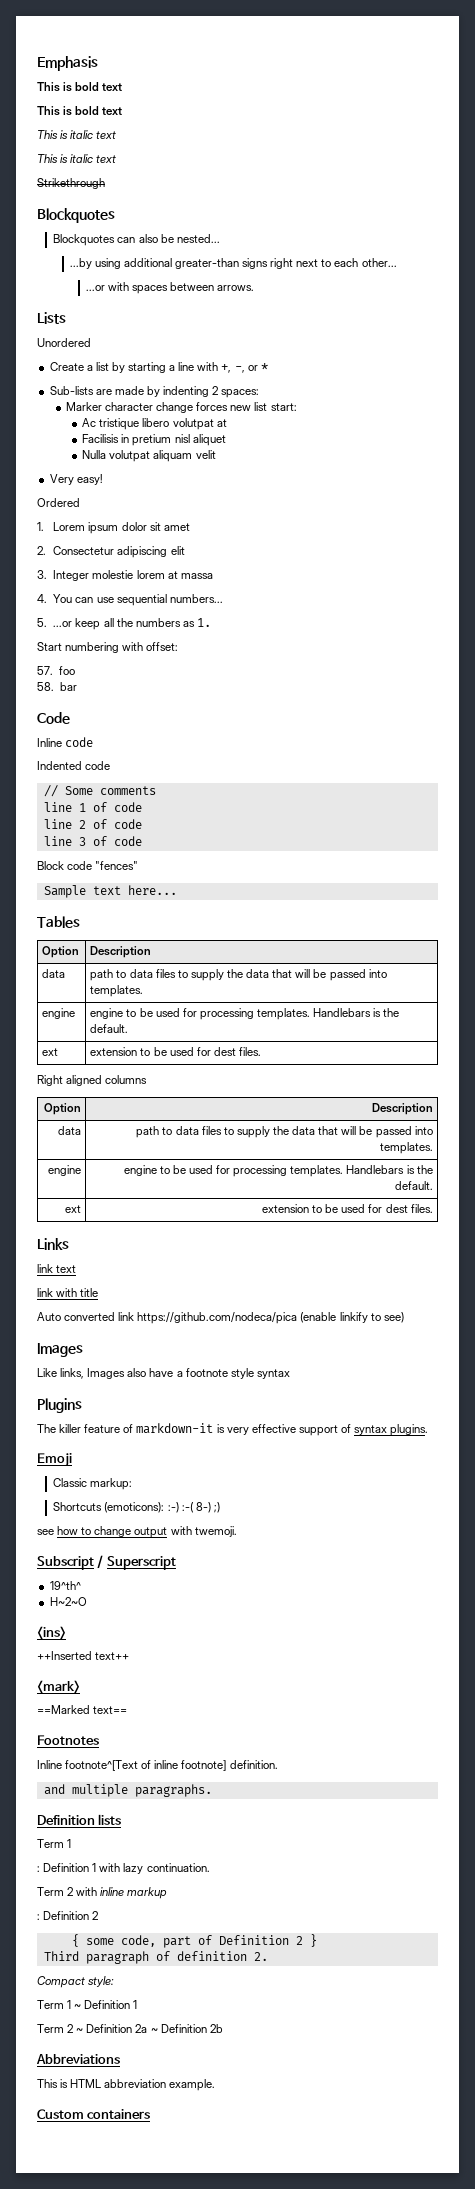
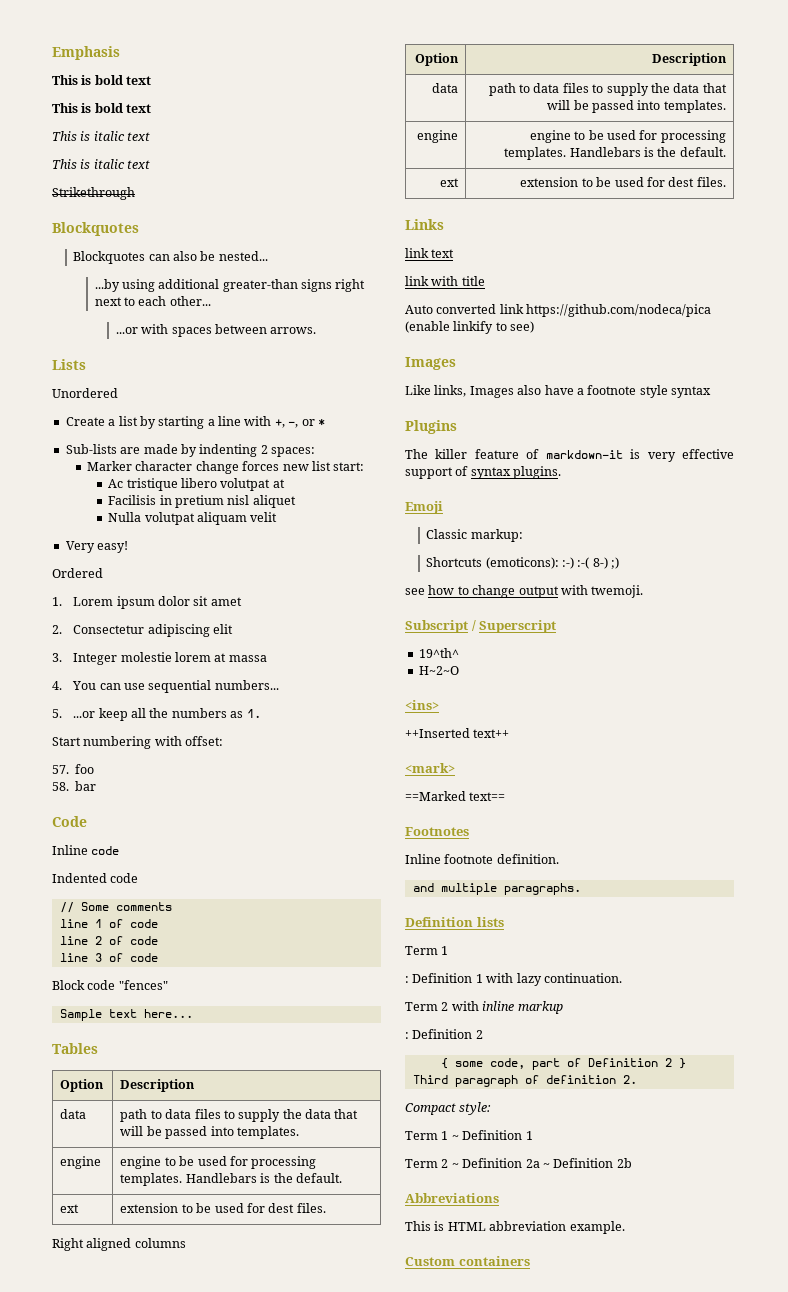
- Inline footnote^[Text of inline footnote] definition.
+ Inline footnote definition.

